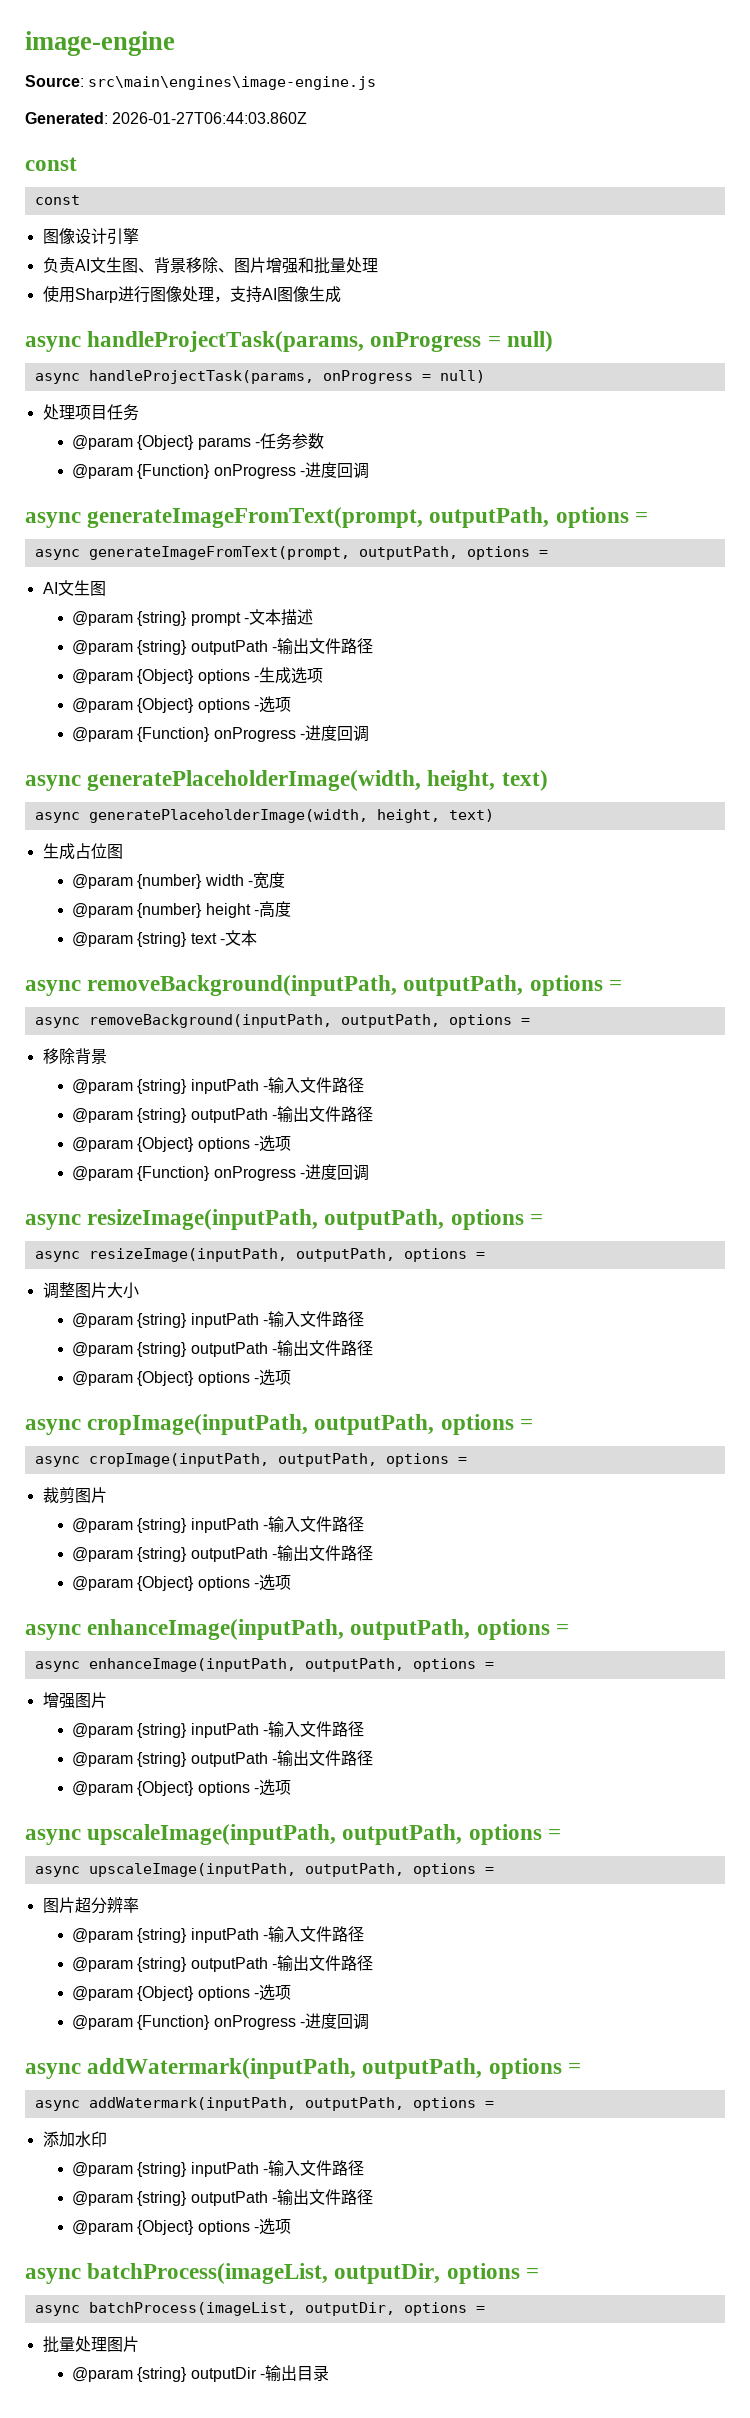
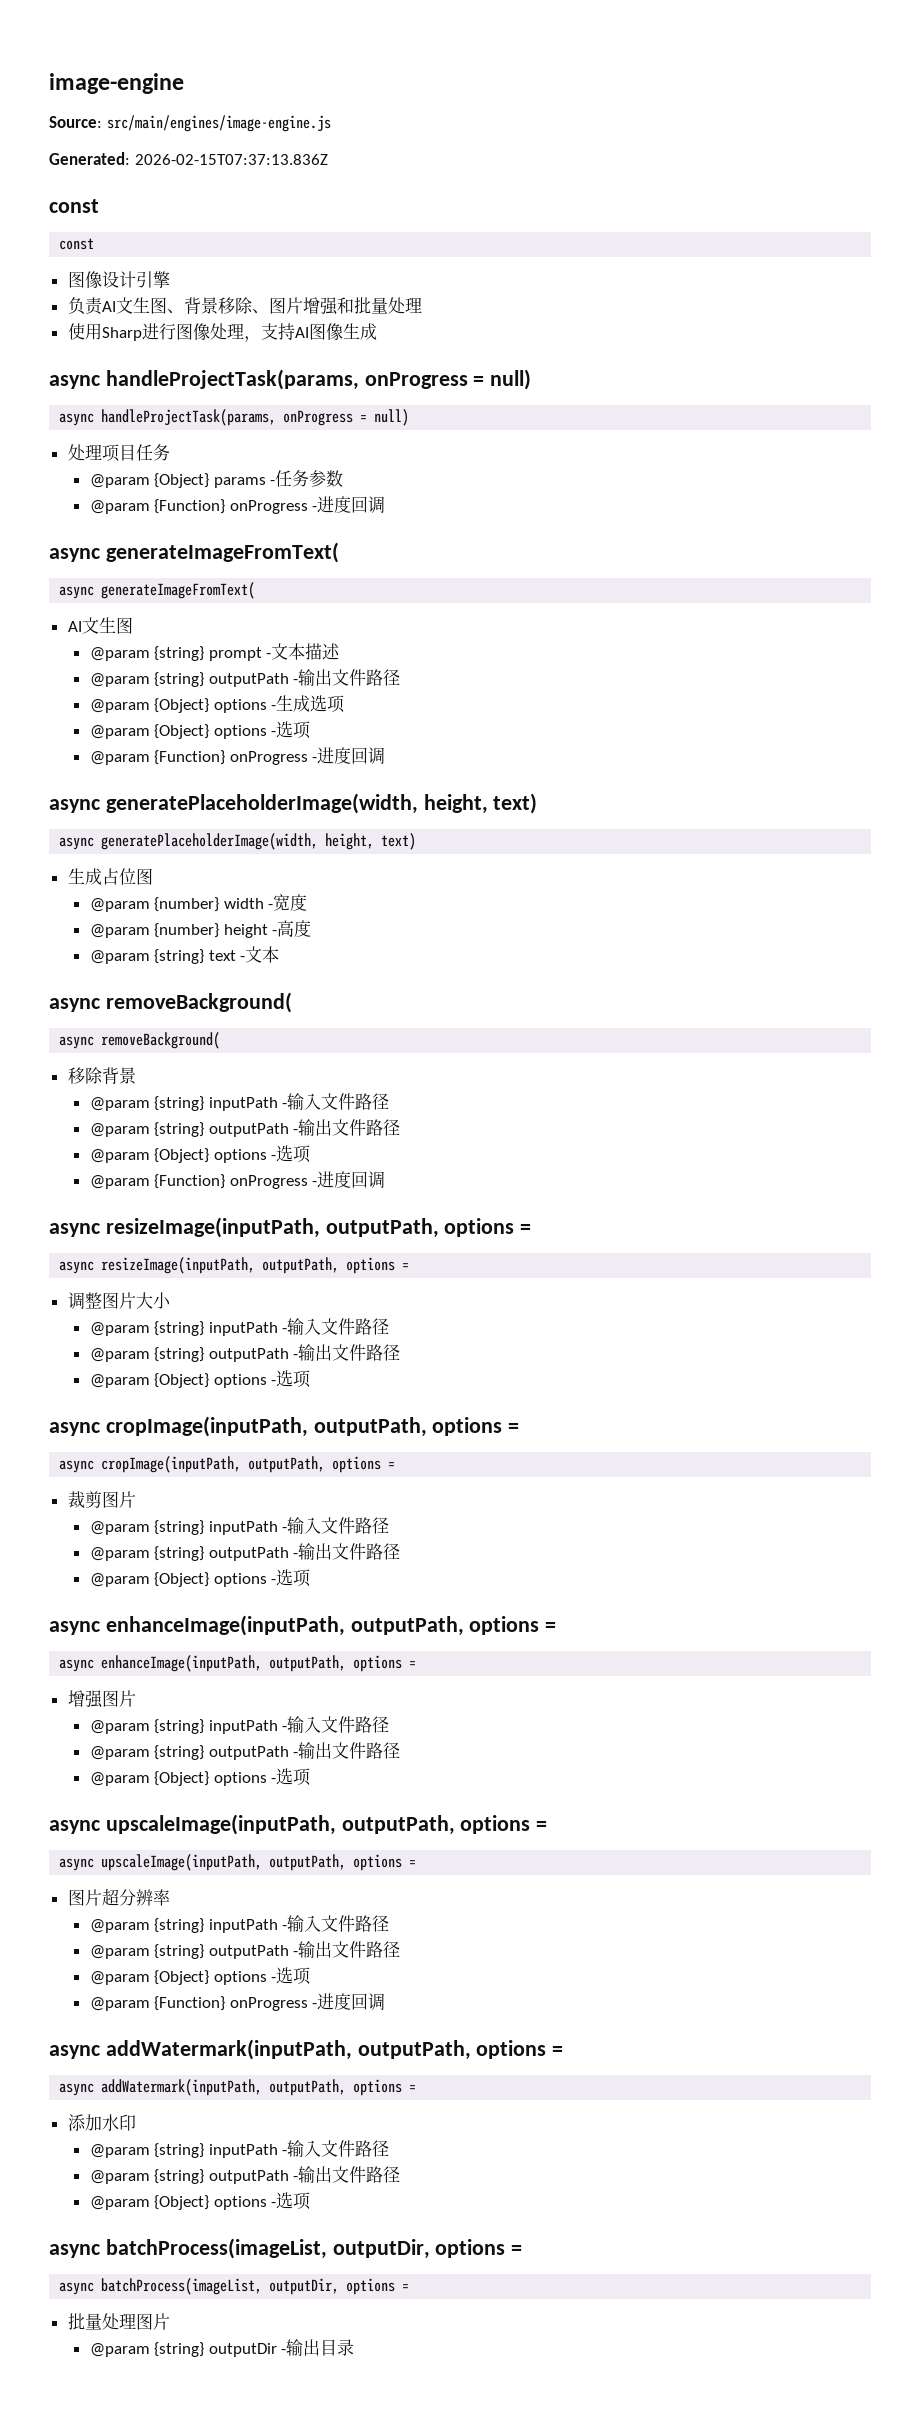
- Source: src\main\engines\image-engine.js
+ Source: src/main/engines/image-engine.js
- Generated: 2026-01-27T06:44:03.860Z
+ Generated: 2026-02-15T07:37:13.836Z
  @param {Object} params -任务参数
  @param {Function} onProgress -进度回调
- async generateImageFromText(prompt, outputPath, options =
- async generateImageFromText(prompt, outputPath, options =
+ async generateImageFromText(
+ async generateImageFromText(
  @param {string} text -文本
- async removeBackground(inputPath, outputPath, options =
- async removeBackground(inputPath, outputPath, options =
+ async removeBackground(
+ async removeBackground(

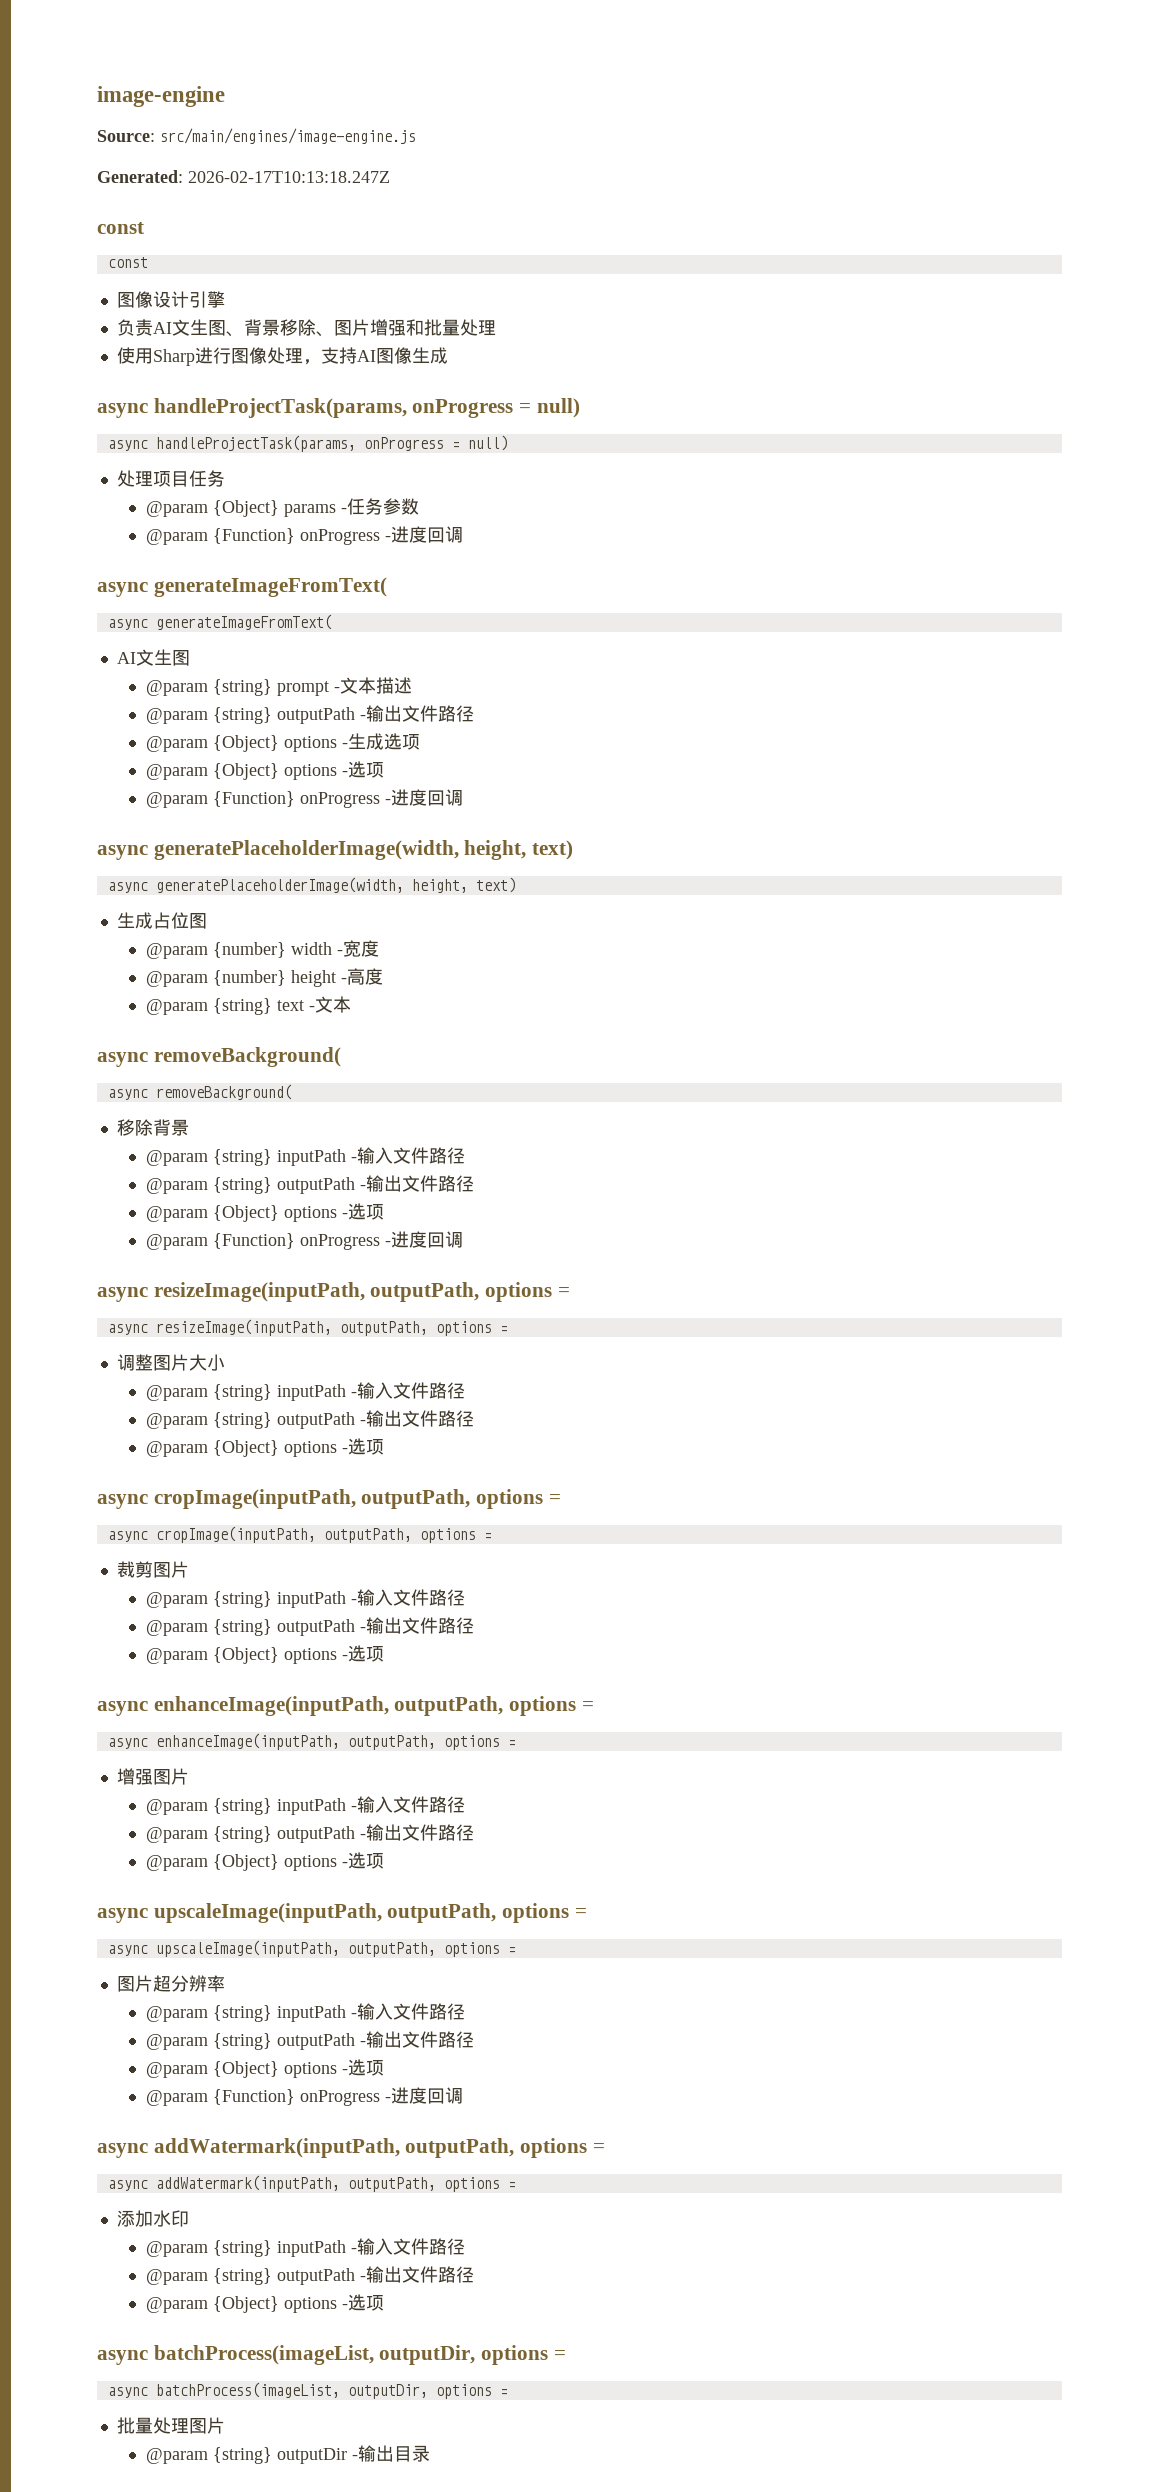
- Generated: 2026-02-15T07:37:13.836Z
+ Generated: 2026-02-17T10:13:18.247Z

